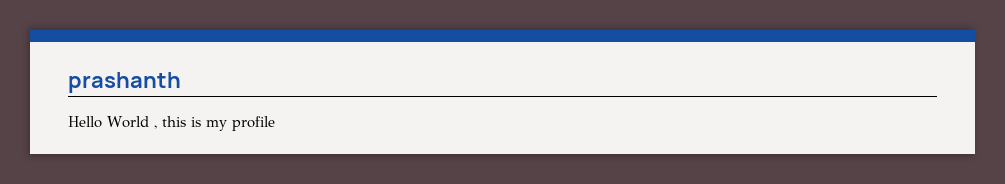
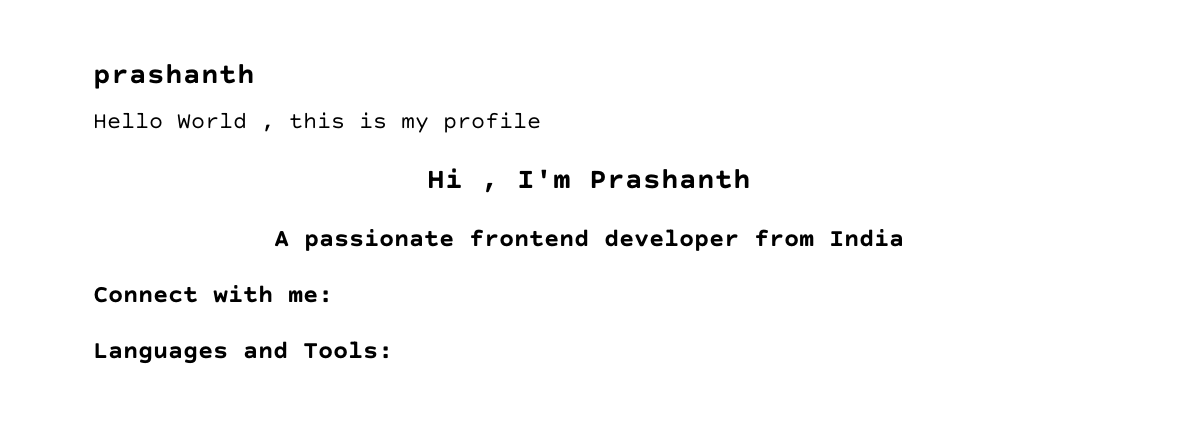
+ Hi , I'm Prashanth
+ A passionate frontend developer from India
+ Connect with me:
+ Languages and Tools:

